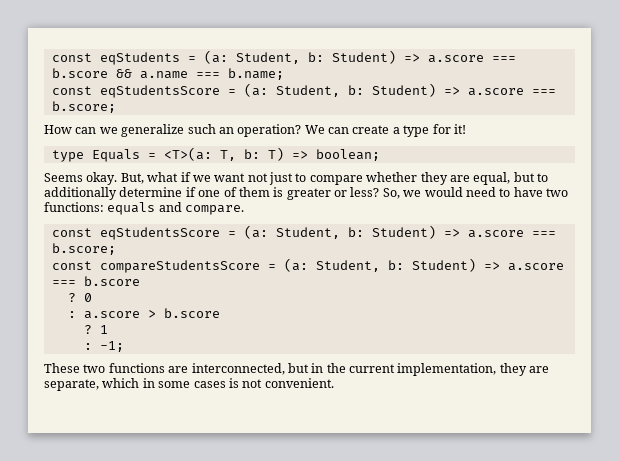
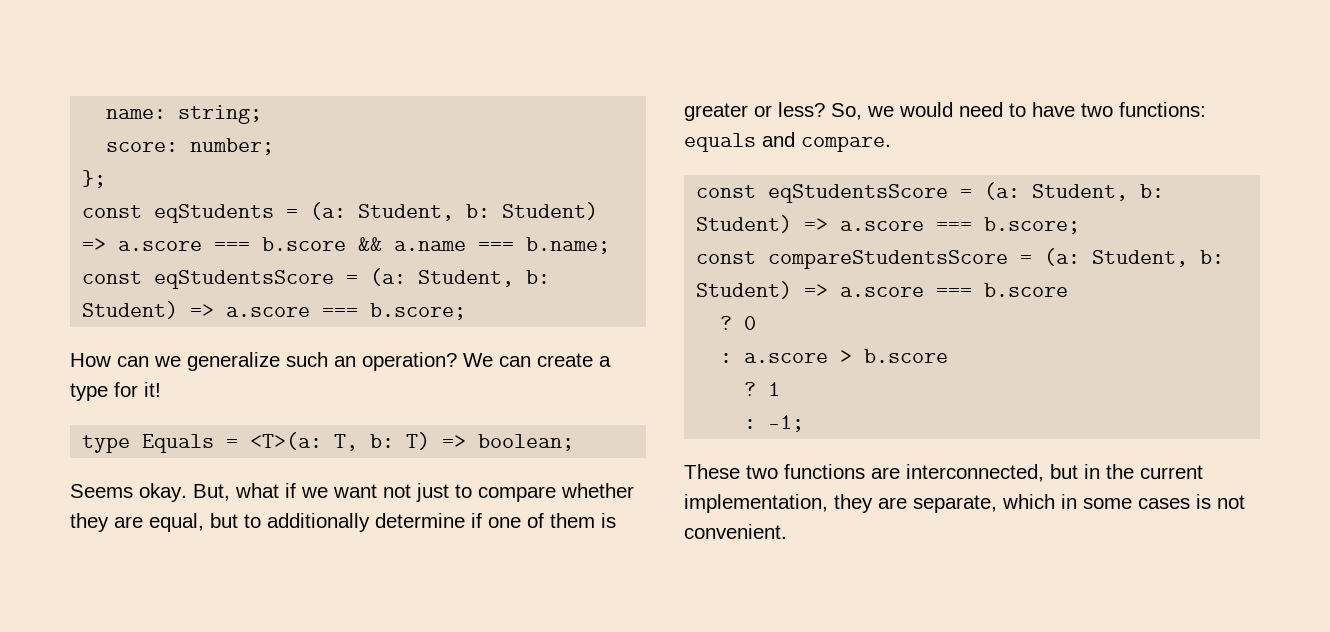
+ name: string;
+ score: number;
+ };

